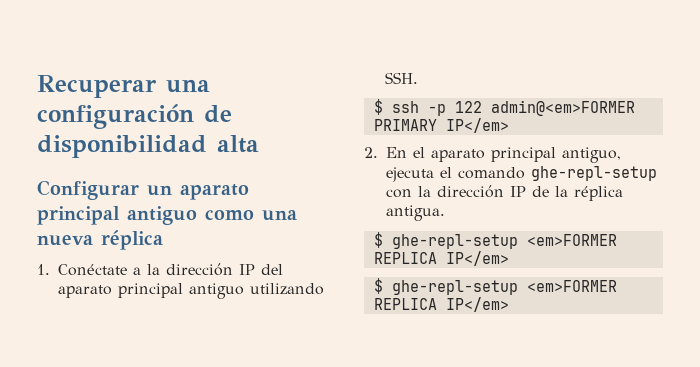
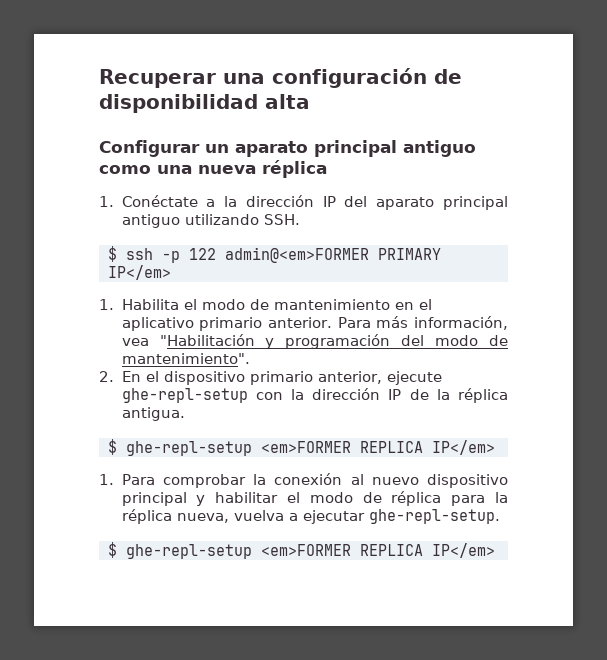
- 2. En el aparato principal antiguo, ejecuta el comando ghe-repl-setup con la dirección IP de la réplica antigua.
+ 1. Habilita el modo de mantenimiento en el aplicativo primario anterior. Para más información, vea "Habilitación y programación del modo de mantenimiento".
+ 2. En el dispositivo primario anterior, ejecute ghe-repl-setup con la dirección IP de la réplica antigua.
+ 1. Para comprobar la conexión al nuevo dispositivo principal y habilitar el modo de réplica para la réplica nueva, vuelva a ejecutar ghe-repl-setup.

